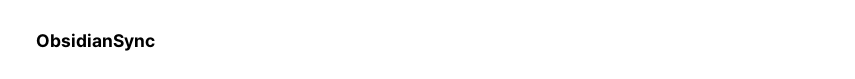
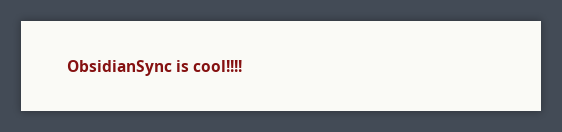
- ObsidianSync
+ ObsidianSync is cool!!!!

